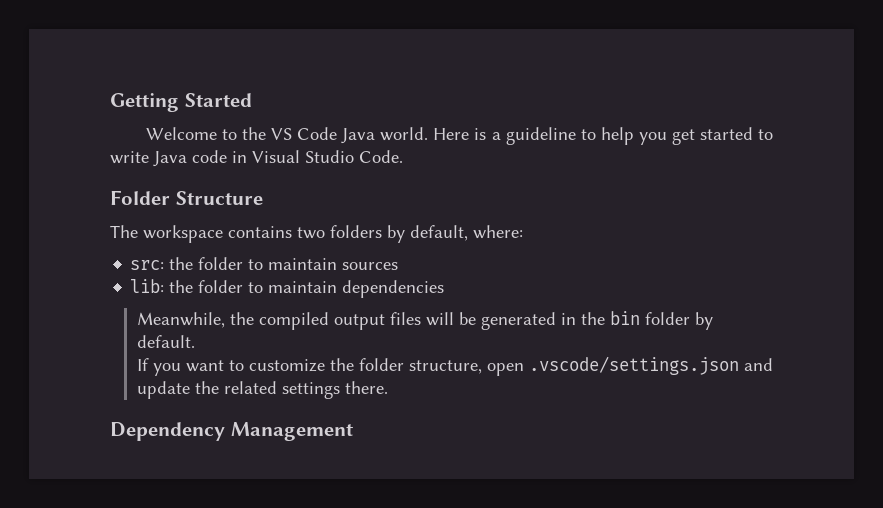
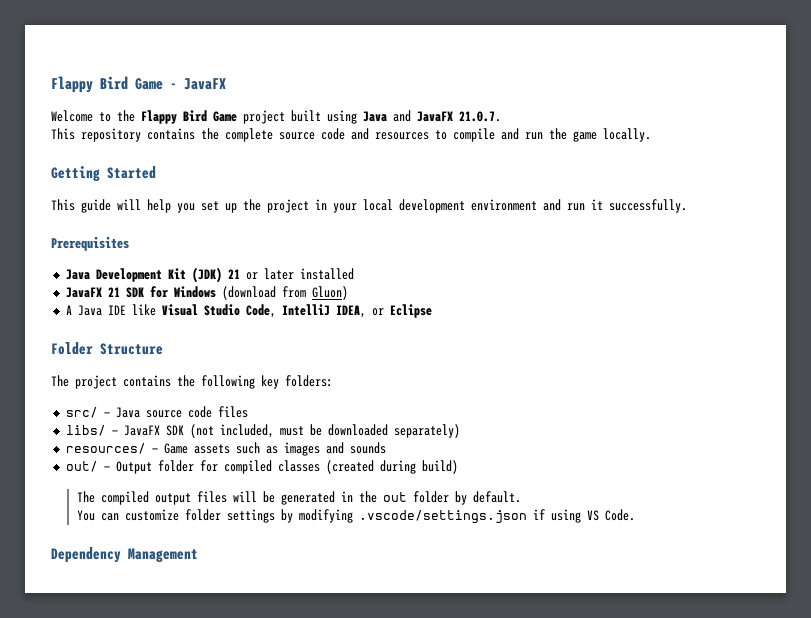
+ Flappy Bird Game - JavaFX
+ Welcome to the Flappy Bird Game project built using Java and JavaFX 21.0.7.
+ This repository contains the complete source code and resources to compile and run the game locally.
  Getting Started
- Welcome to the VS Code Java world. Here is a guideline to help you get started to write Java code in Visual Studio Code.
+ This guide will help you set up the project in your local development environment and run it successfully.
+ Prerequisites
+ Java Development Kit (JDK) 21 or later installed
+ JavaFX 21 SDK for Windows (download from Gluon)
+ A Java IDE like Visual Studio Code, IntelliJ IDEA, or Eclipse
  Folder Structure
- The workspace contains two folders by default, where:
- src: the folder to maintain sources
- lib: the folder to maintain dependencies
- Meanwhile, the compiled output files will be generated in the bin folder by default.
+ The project contains the following key folders:
+ src/ — Java source code files
+ libs/ — JavaFX SDK (not included, must be downloaded separately)
+ resources/ — Game assets such as images and sounds
+ out/ — Output folder for compiled classes (created during build)
+ The compiled output files will be generated in the out folder by default.
- If you want to customize the folder structure, open .vscode/settings.json and update the related settings there.
+ You can customize folder settings by modifying .vscode/settings.json if using VS Code.

